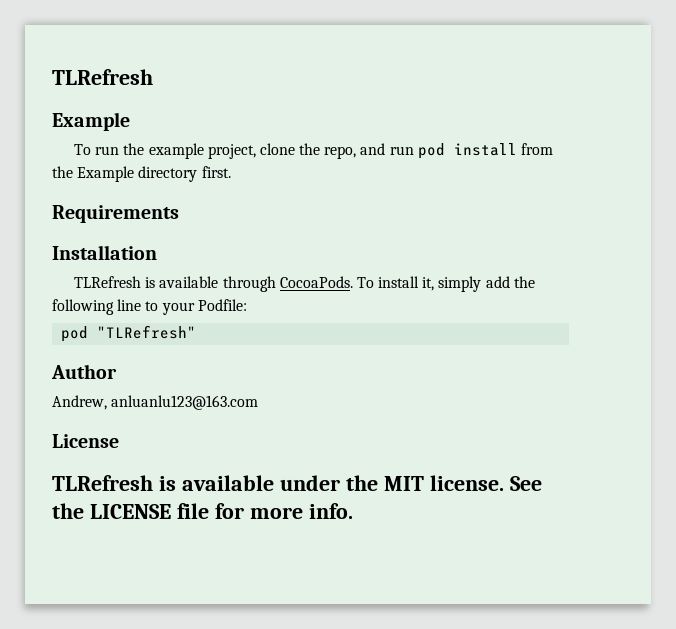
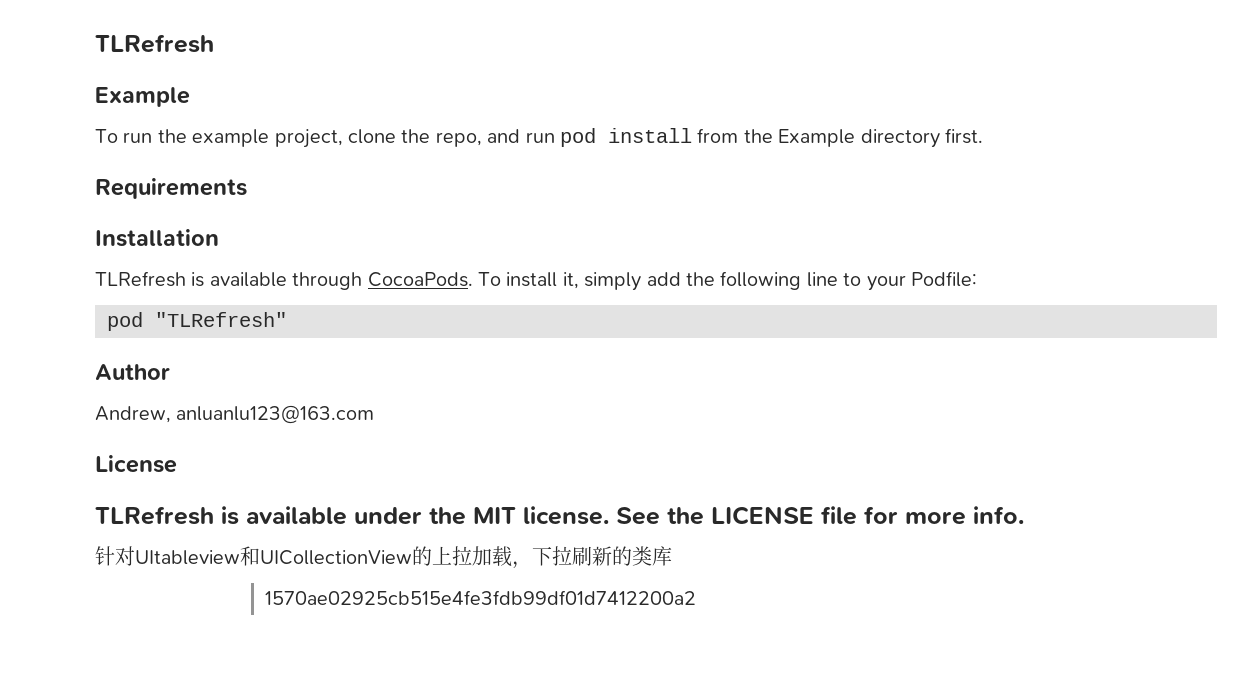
+ 针对UItableview和UICollectionView的上拉加载，下拉刷新的类库
+ 1570ae02925cb515e4fe3fdb99df01d7412200a2

